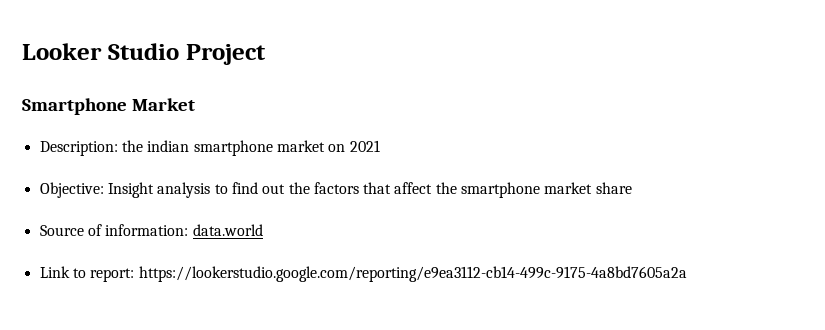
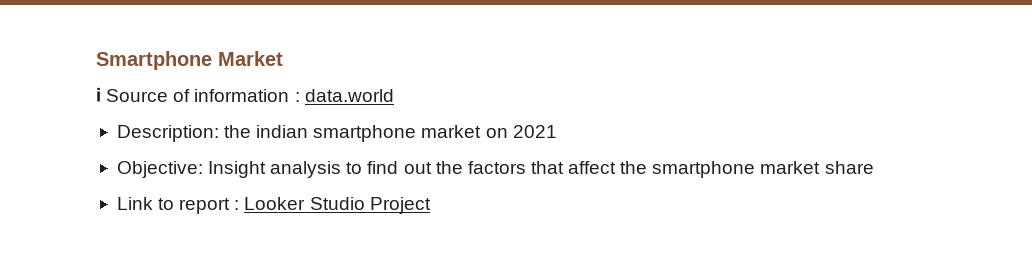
- Looker Studio Project
+ ℹ Source of information : data.world
- Source of information: data.world
- Link to report: https://lookerstudio.google.com/reporting/e9ea3112-cb14-499c-9175-4a8bd7605a2a
+ Link to report : Looker Studio Project

